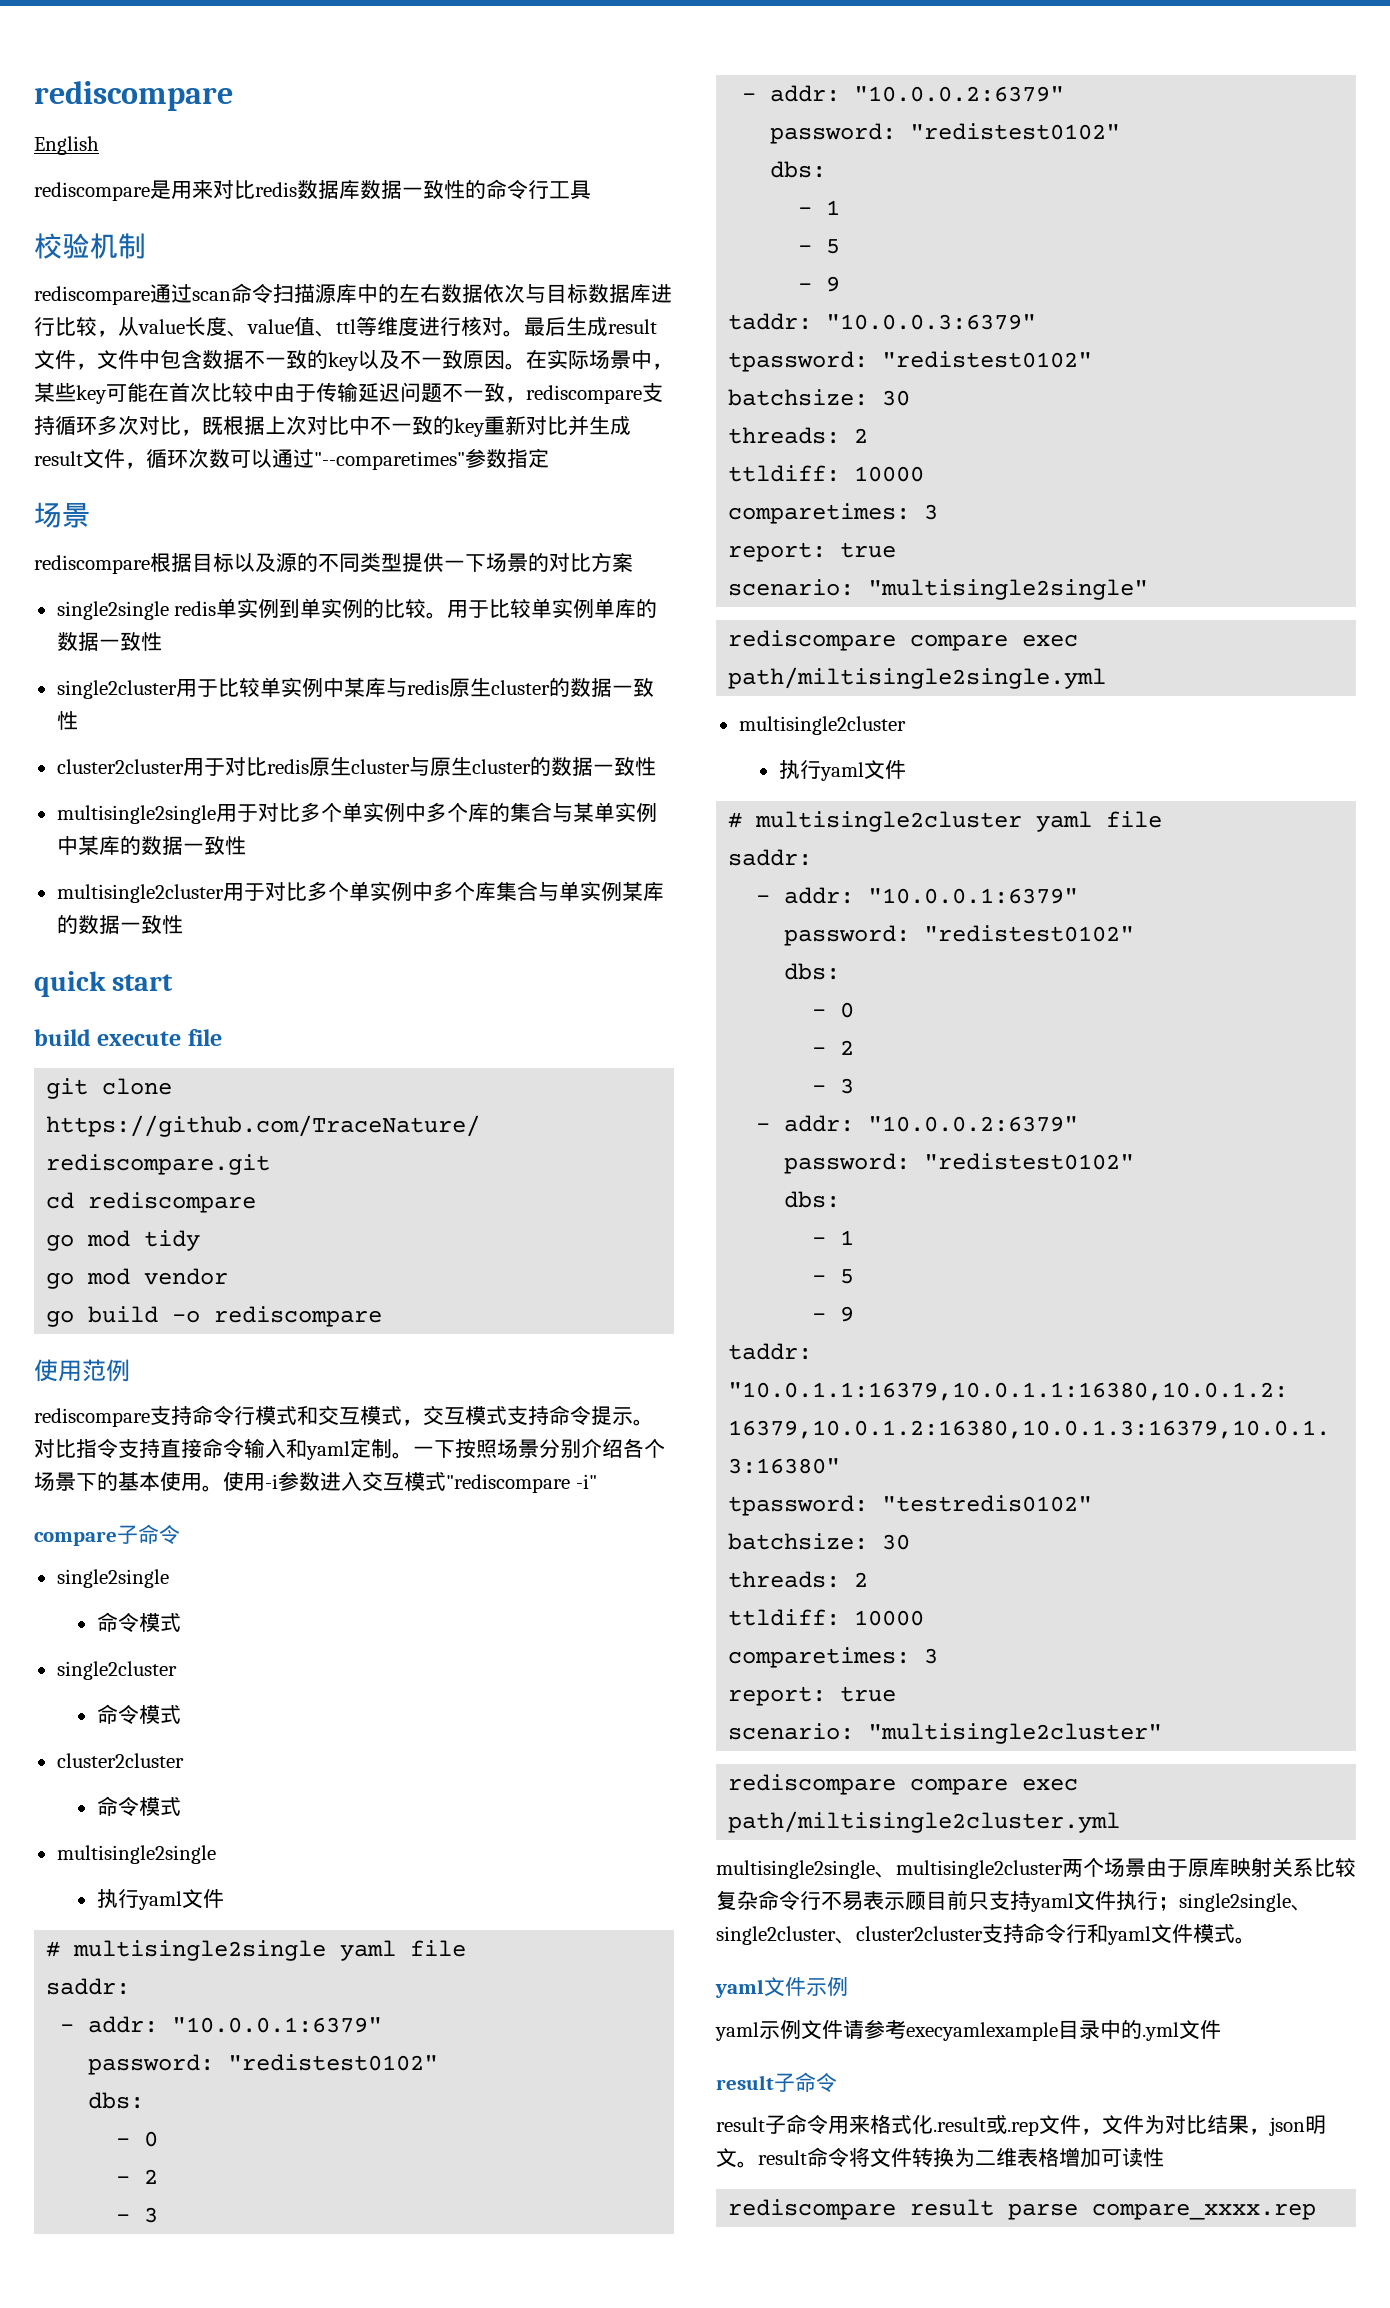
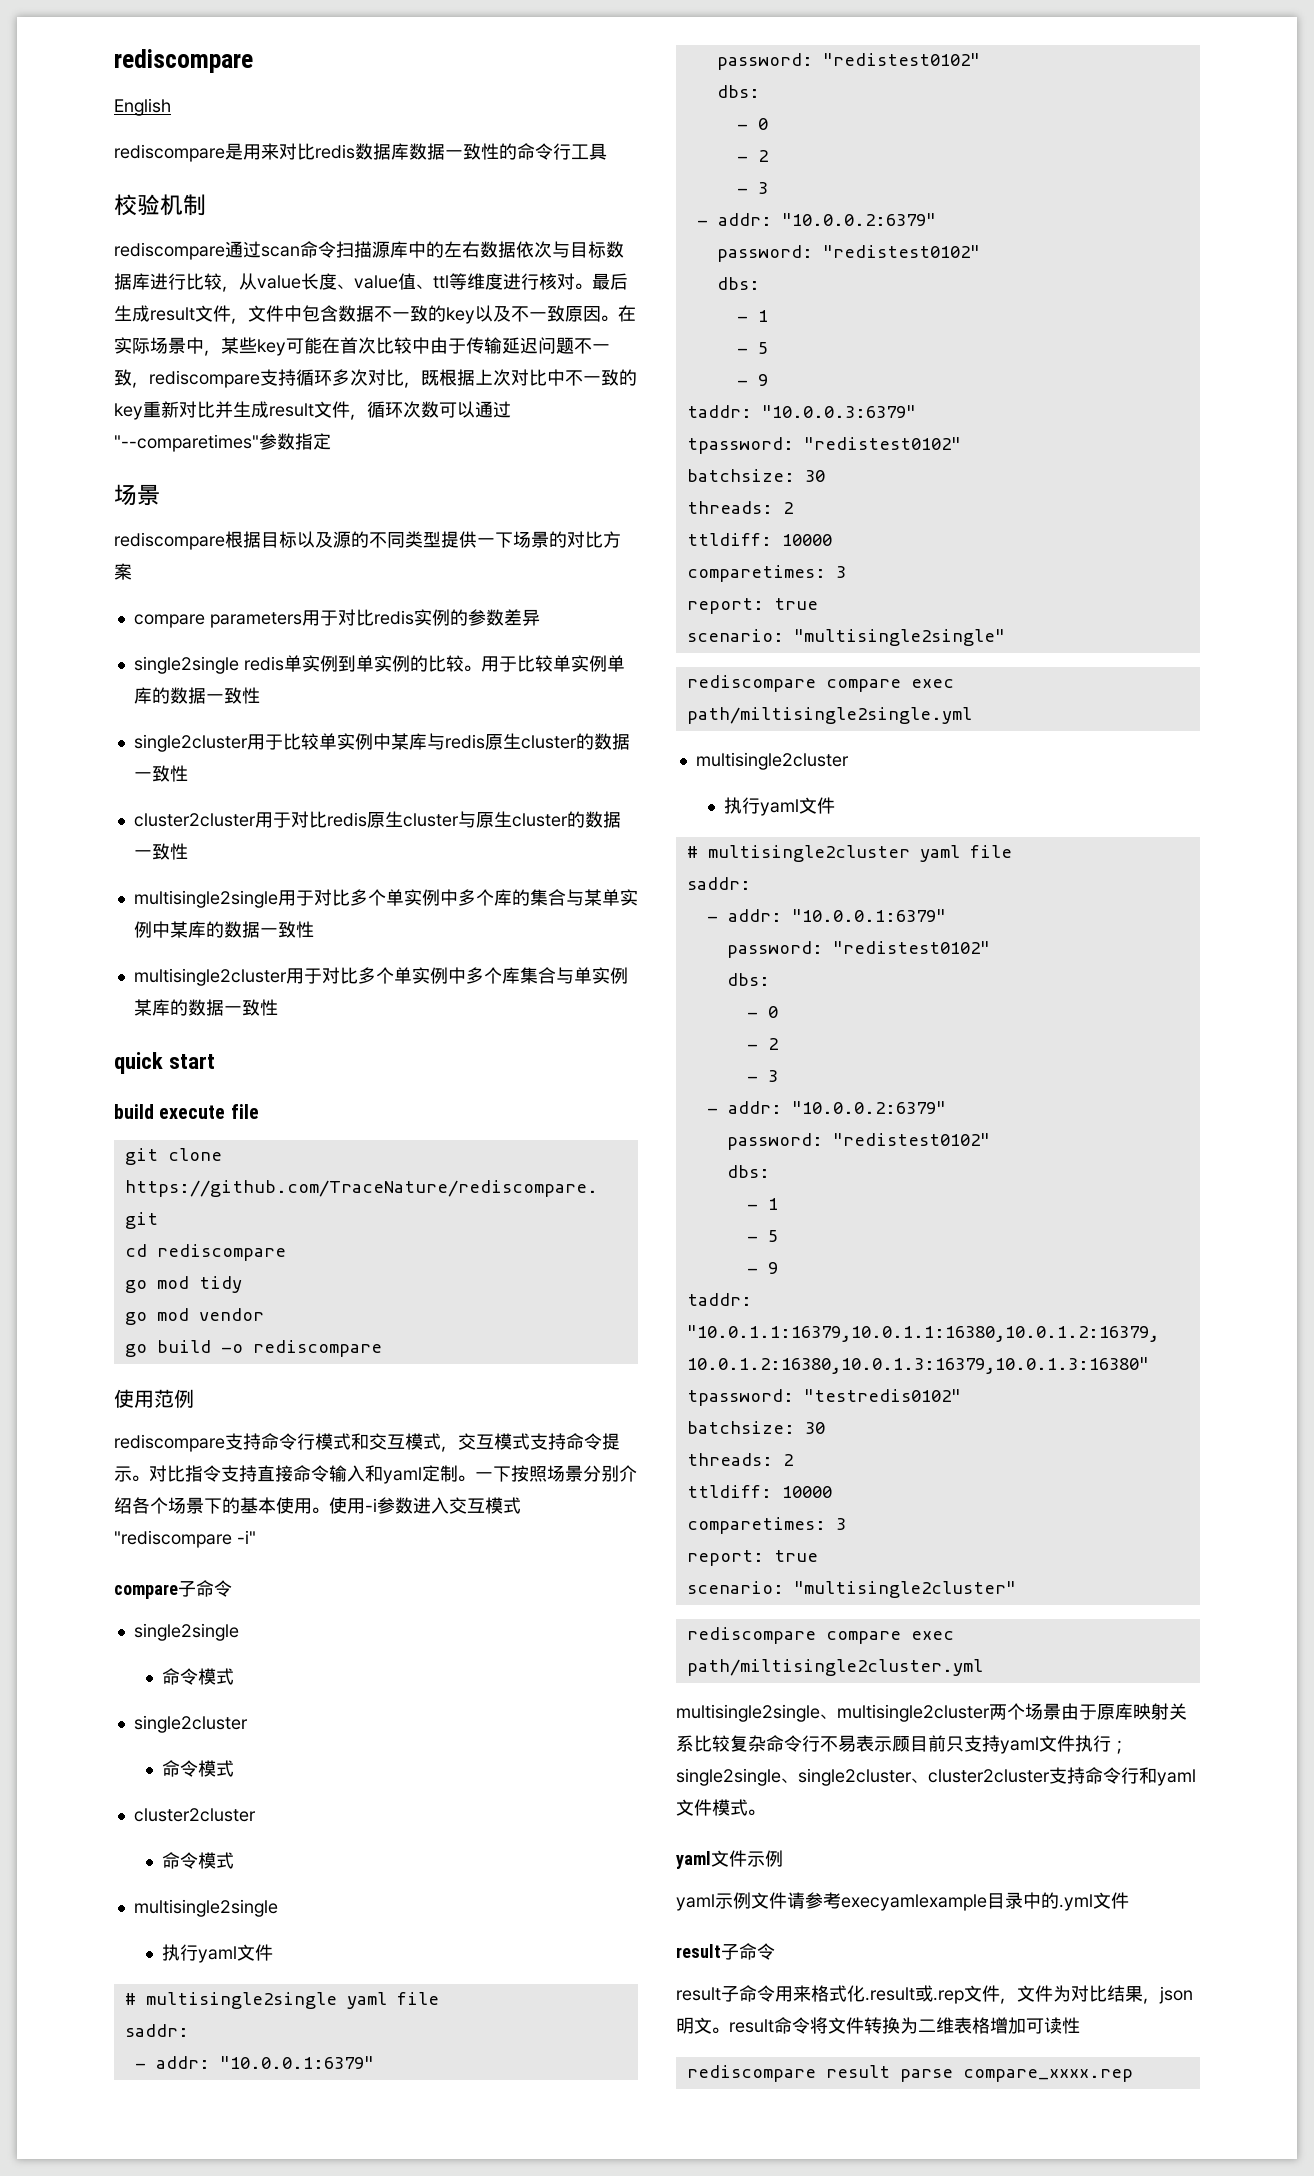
+ compare parameters用于对比redis实例的参数差异

